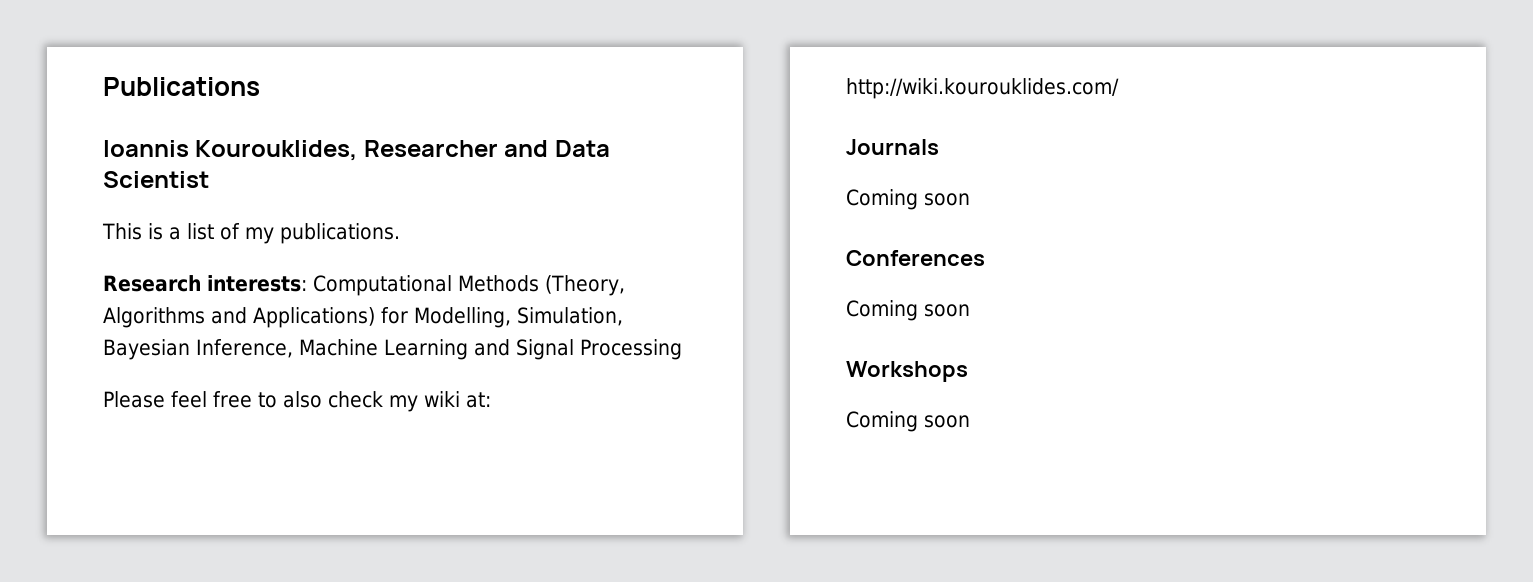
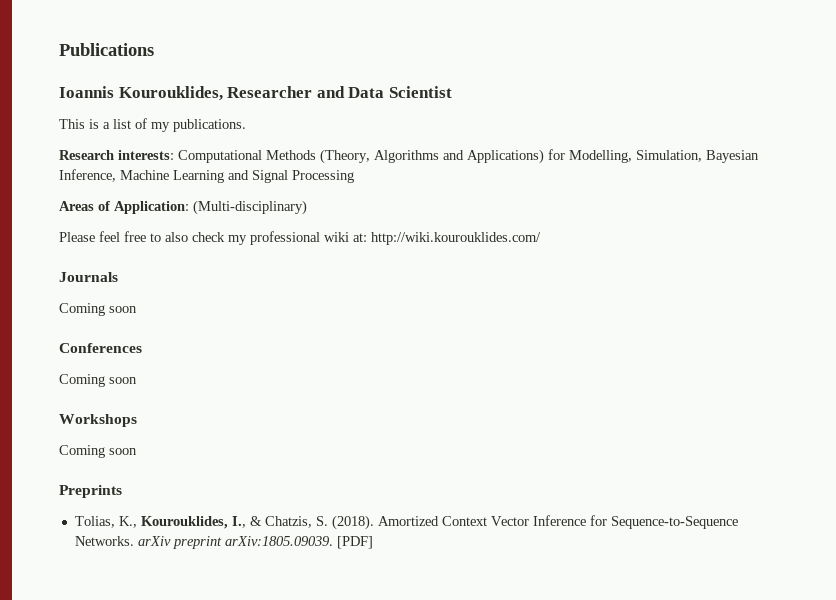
+ Areas of Application: (Multi-disciplinary)
- Please feel free to also check my wiki at: http://wiki.kourouklides.com/
+ Please feel free to also check my professional wiki at: http://wiki.kourouklides.com/
+ Preprints
+ Tolias, K., Kourouklides, I., & Chatzis, S. (2018). Amortized Context Vector Inference for Sequence-to-Sequence Networks. arXiv preprint arXiv:1805.09039. [PDF]

